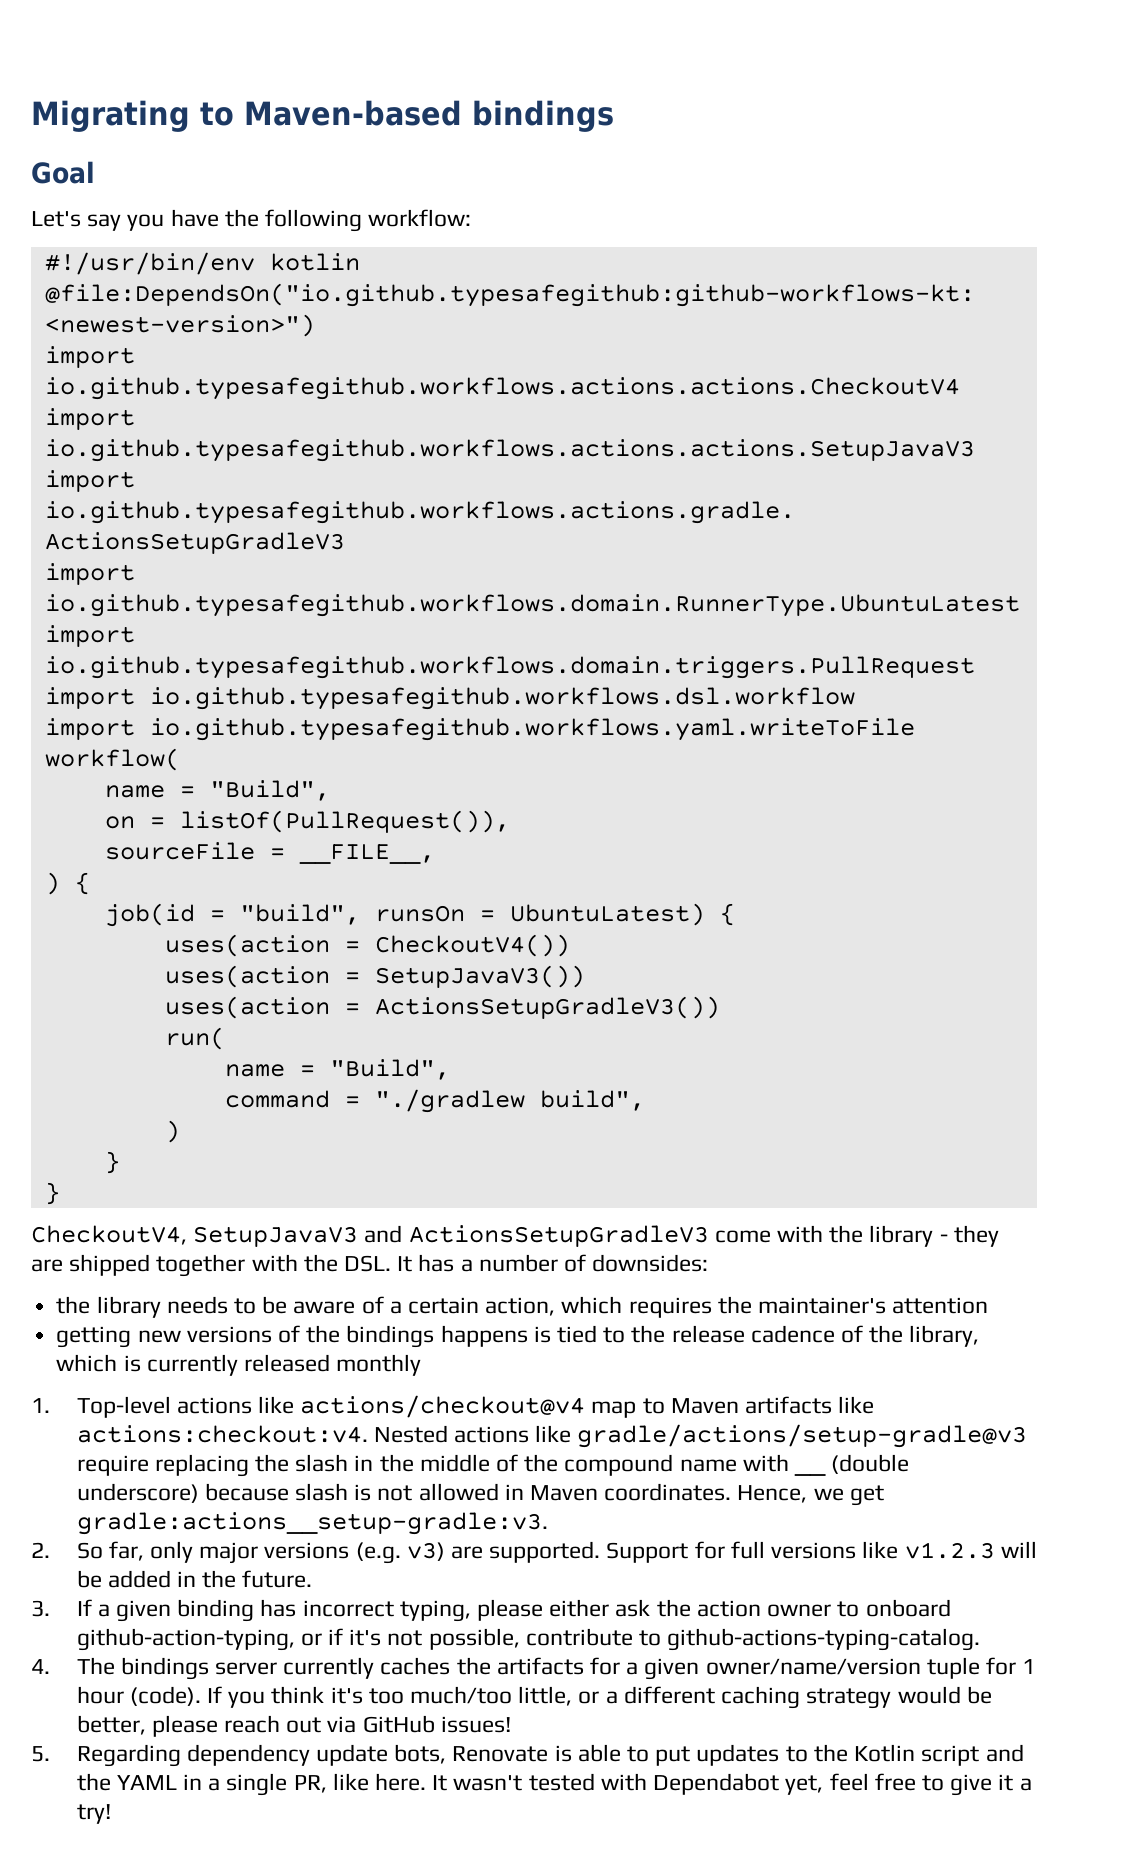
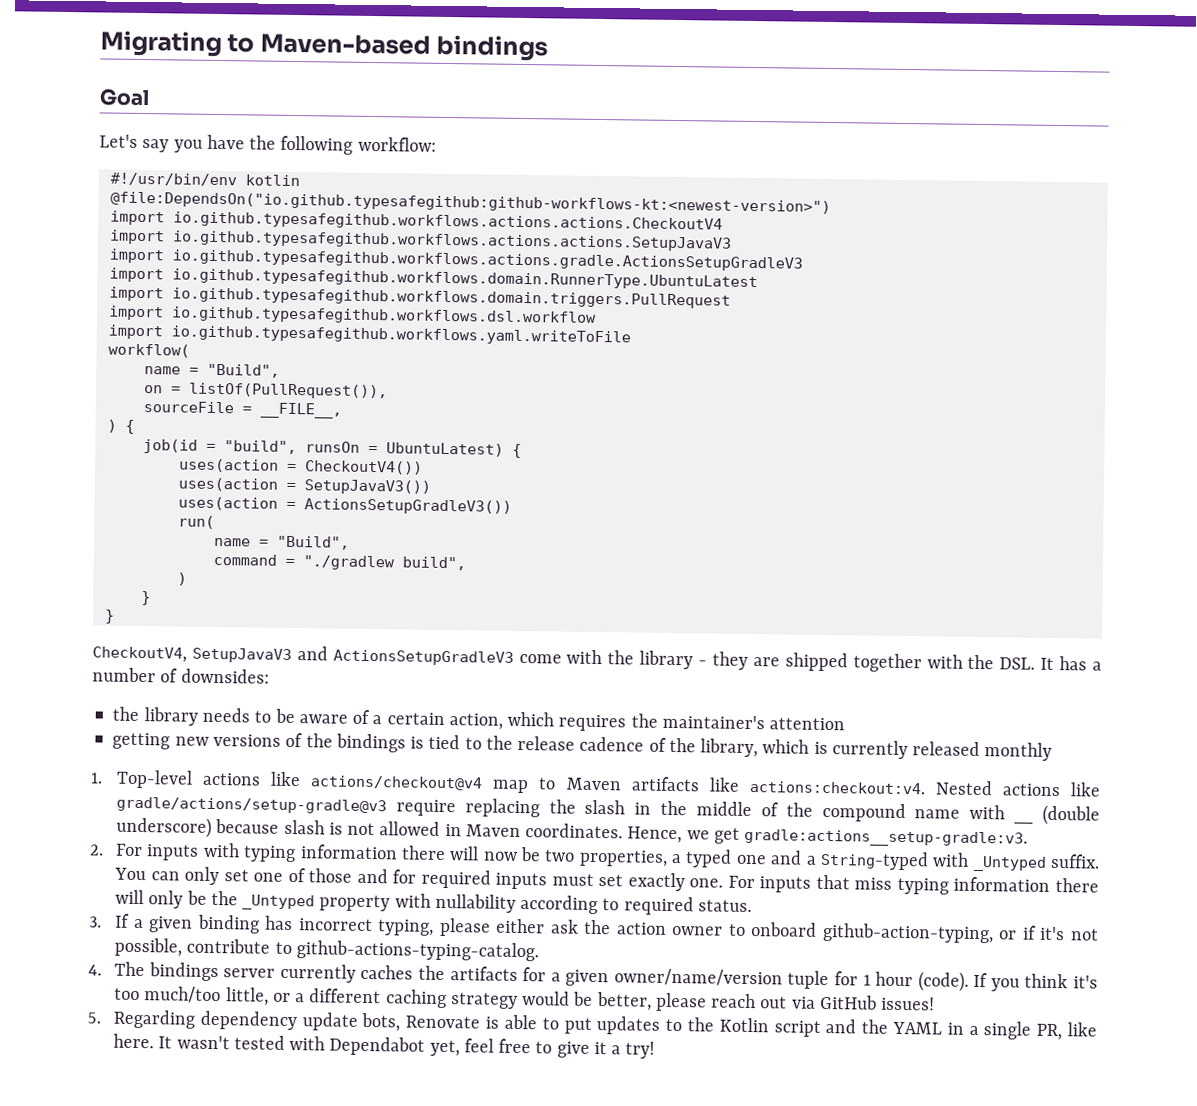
- getting new versions of the bindings happens is tied to the release cadence of the library, which is currently released monthly
+ getting new versions of the bindings is tied to the release cadence of the library, which is currently released monthly
- 2. So far, only major versions (e.g. v3) are supported. Support for full versions like v1.2.3 will be added in the future.
+ 2. For inputs with typing information there will now be two properties, a typed one and a String-typed with _Untyped suffix. You can only set one of those and for required inputs must set exactly one. For inputs that miss typing information there will only be the _Untyped property with nullability according to required status.

